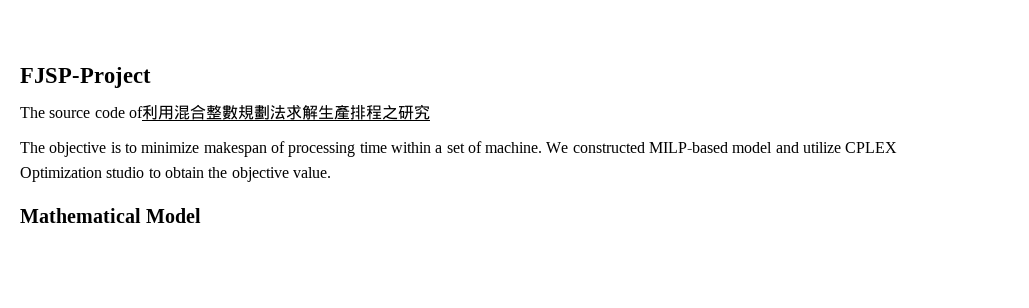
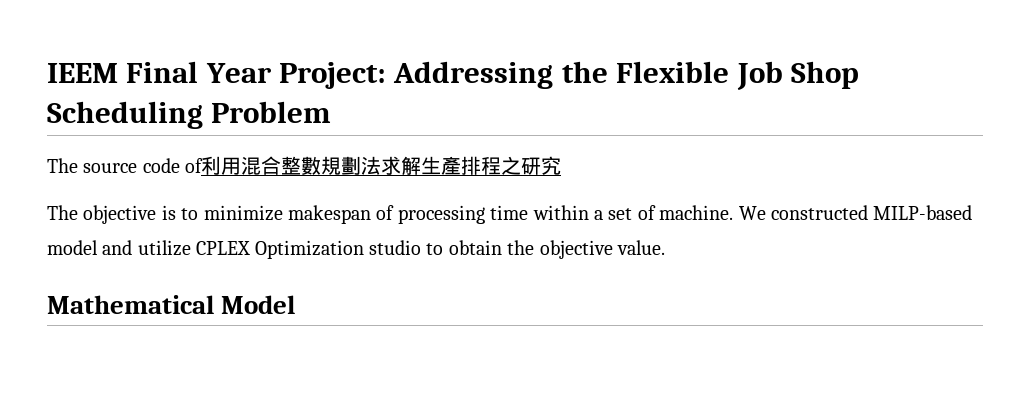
- FJSP-Project
+ IEEM Final Year Project: Addressing the Flexible Job Shop Scheduling Problem

